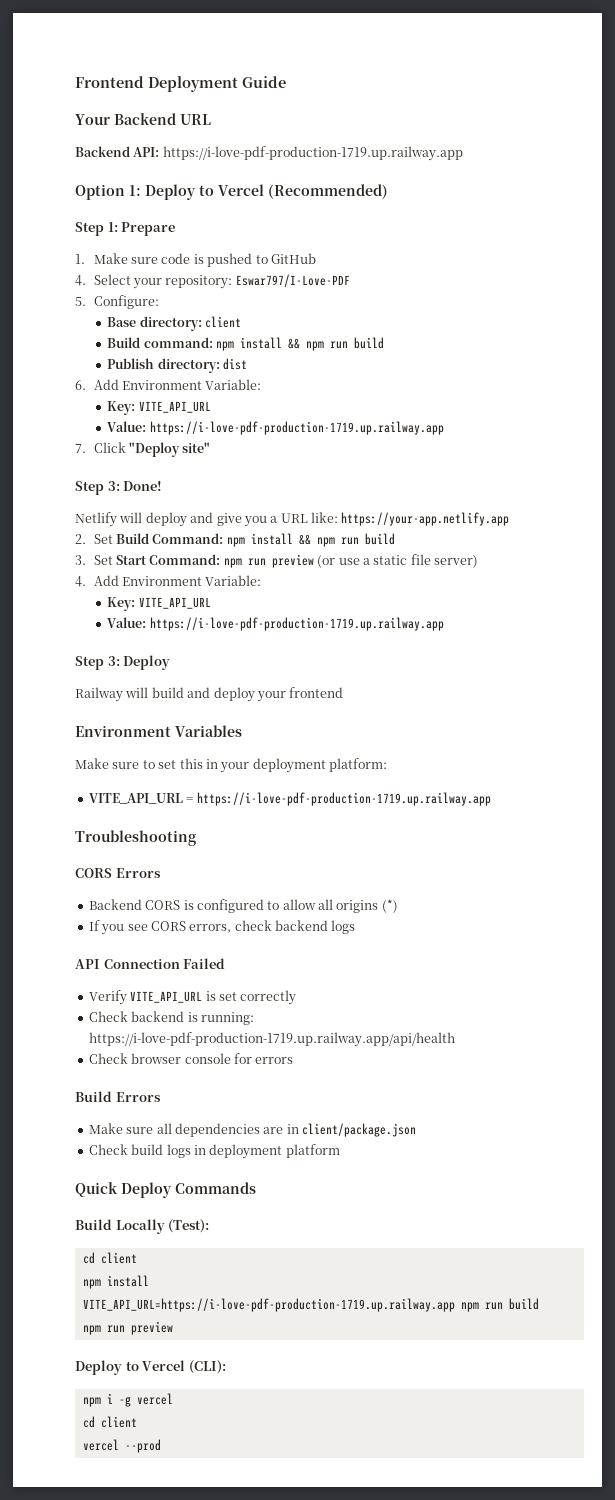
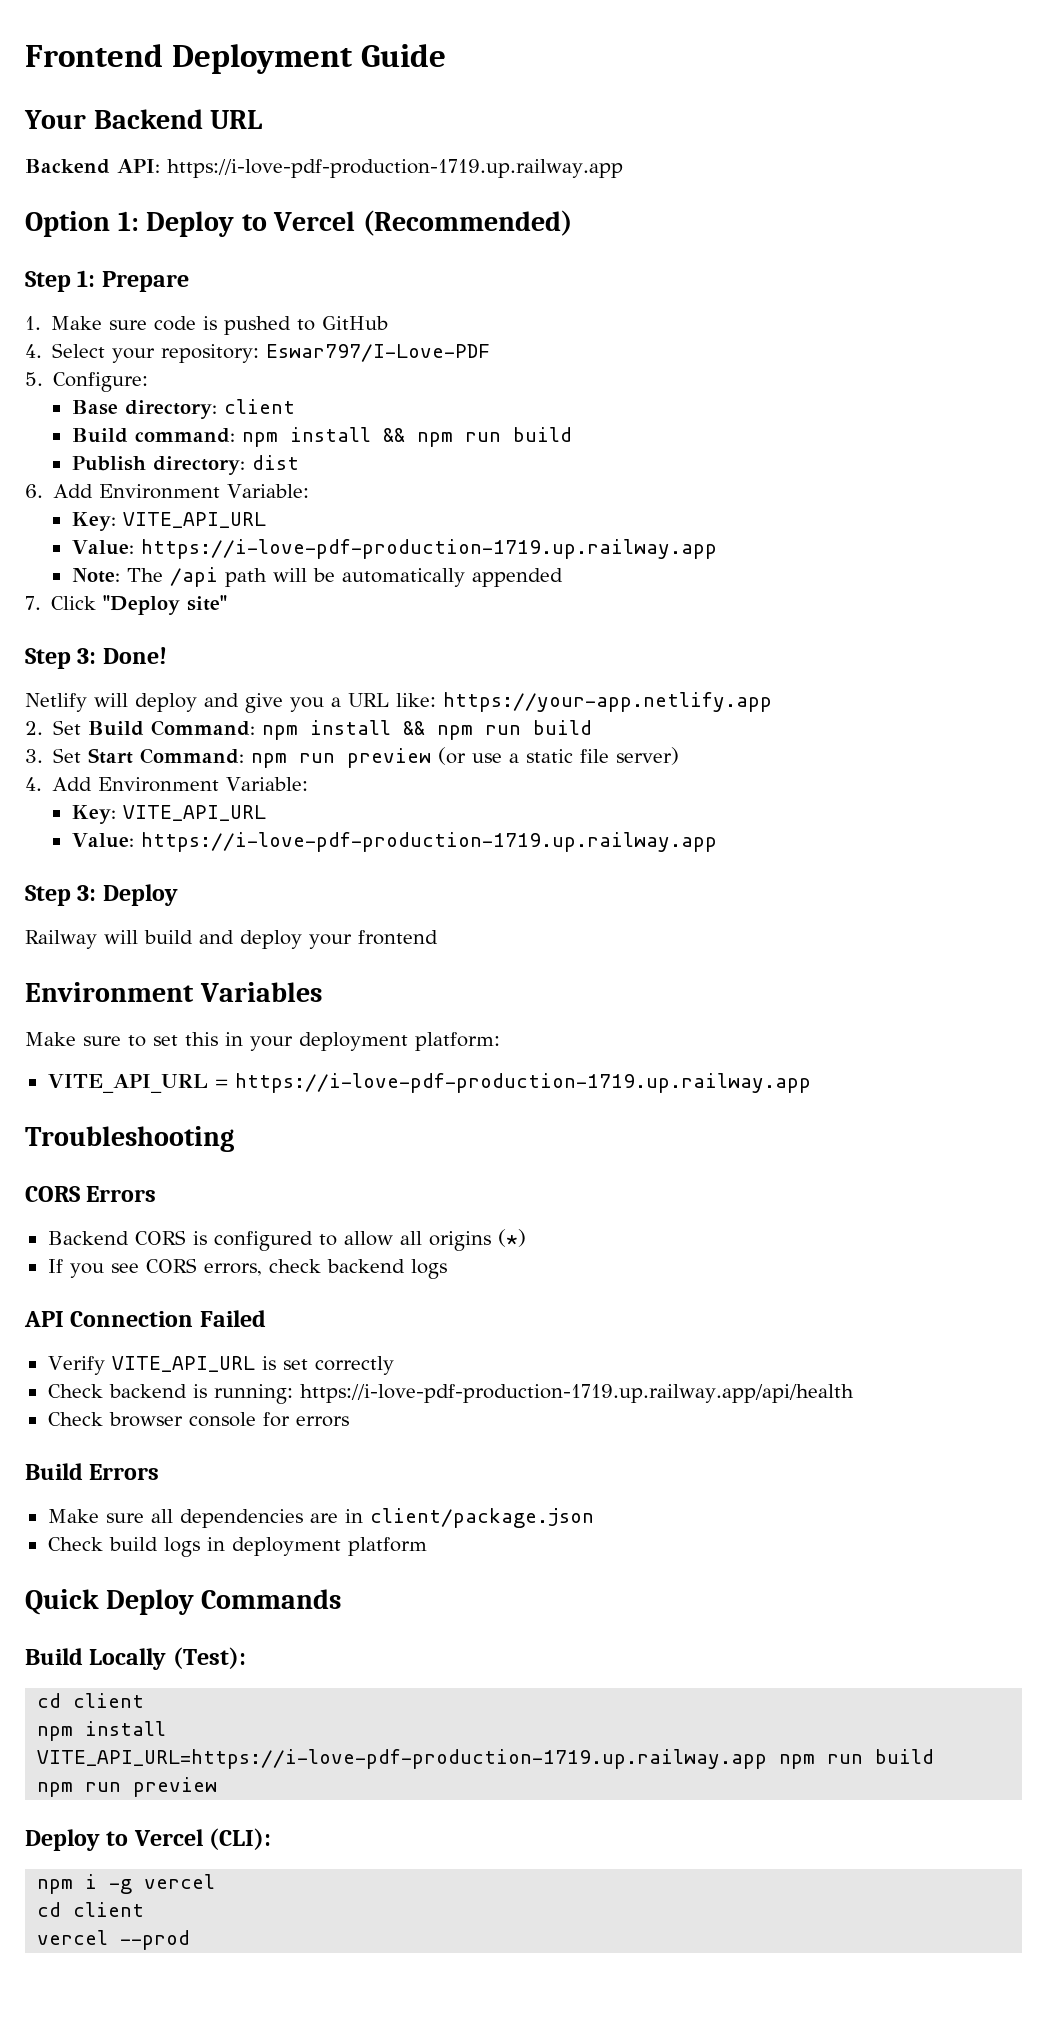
+ Note: The /api path will be automatically appended

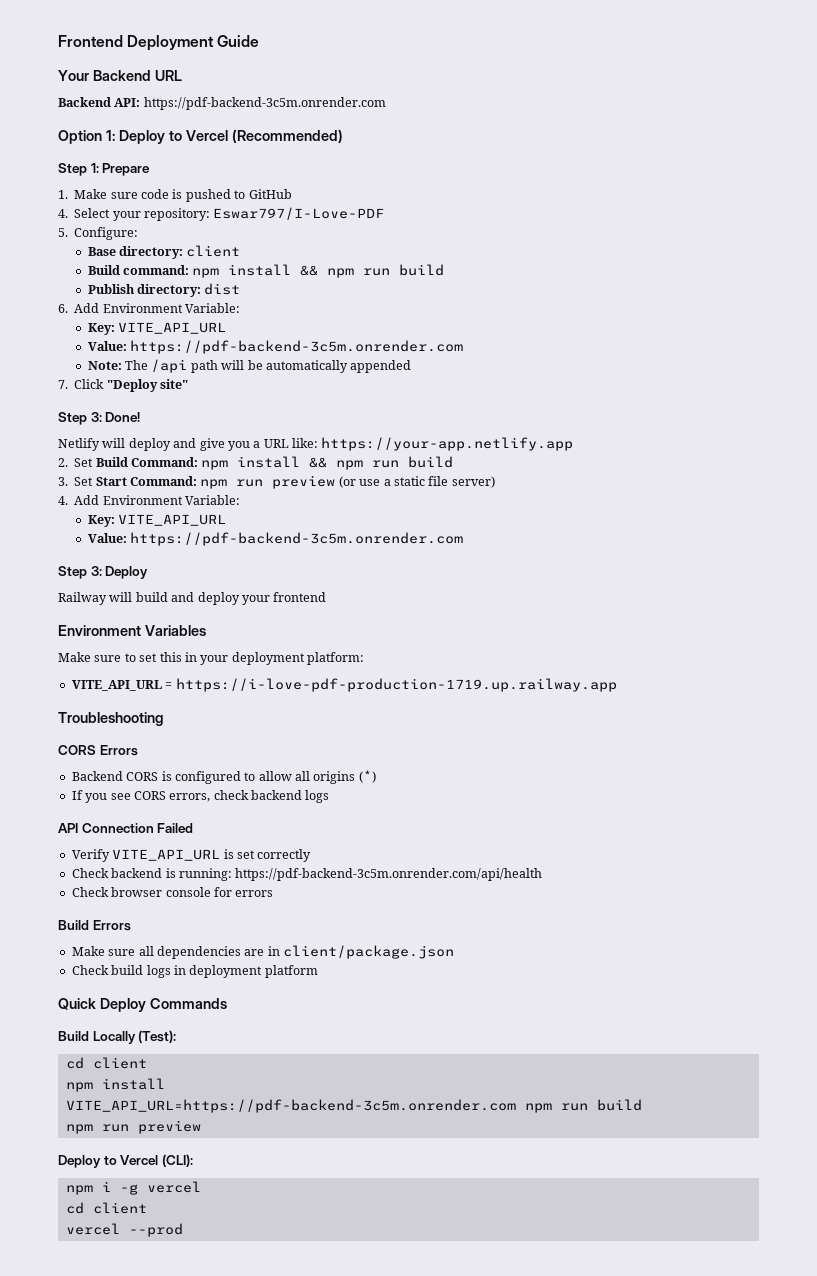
- Backend API: https://i-love-pdf-production-1719.up.railway.app
+ Backend API: https://pdf-backend-3c5m.onrender.com
  6. Add Environment Variable:
  Key: VITE_API_URL
- Value: https://i-love-pdf-production-1719.up.railway.app
+ Value: https://pdf-backend-3c5m.onrender.com
  4. Add Environment Variable:
  Key: VITE_API_URL
- Value: https://i-love-pdf-production-1719.up.railway.app
+ Value: https://pdf-backend-3c5m.onrender.com
- Check backend is running: https://i-love-pdf-production-1719.up.railway.app/api/health
+ Check backend is running: https://pdf-backend-3c5m.onrender.com/api/health
- VITE_API_URL=https://i-love-pdf-production-1719.up.railway.app npm run build
+ VITE_API_URL=https://pdf-backend-3c5m.onrender.com npm run build

